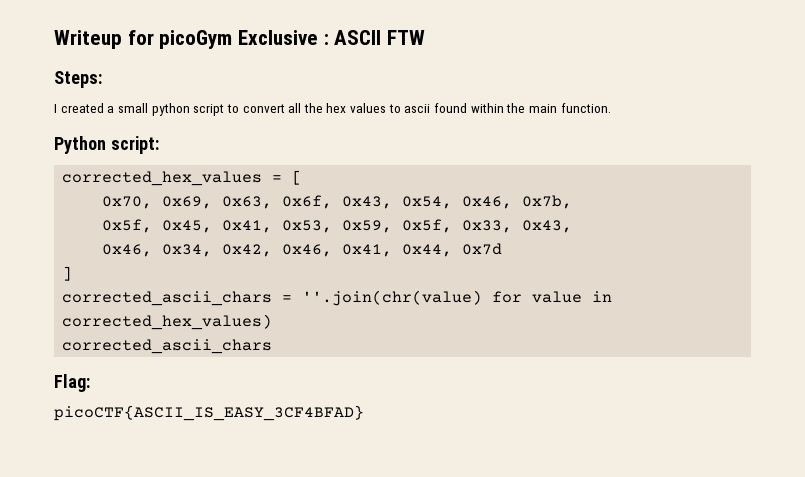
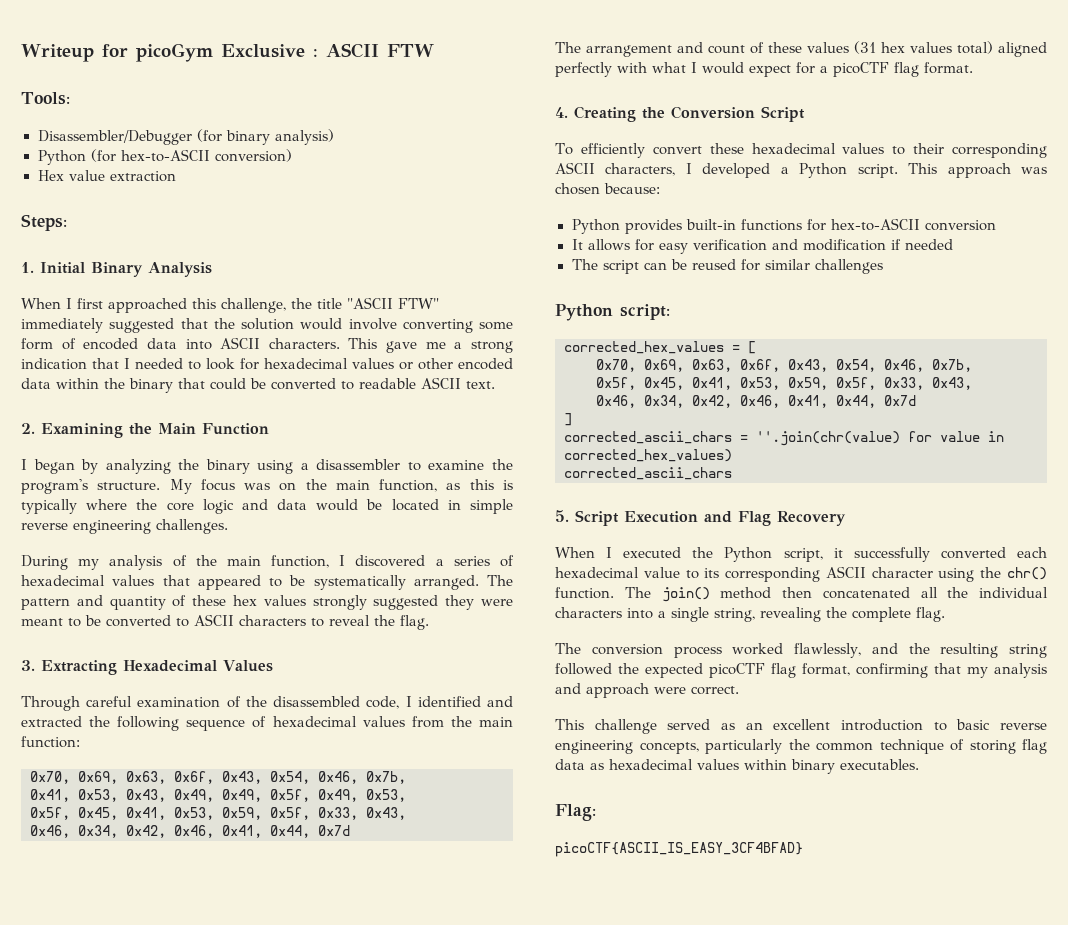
+ Tools:
+ Disassembler/Debugger (for binary analysis)
+ Python (for hex-to-ASCII conversion)
+ Hex value extraction
  Steps:
- I created a small python script to convert all the hex values to ascii found within the main function.
+ 1. Initial Binary Analysis
+ When I first approached this challenge, the title "ASCII FTW" immediately suggested that the solution would involve converting some form of encoded data into ASCII characters. This gave me a strong indication that I needed to look for hexadecimal values or other encoded data within the binary that could be converted to readable ASCII text.
+ 2. Examining the Main Function
+ I began by analyzing the binary using a disassembler to examine the program's structure. My focus was on the main function, as this is typically where the core logic and data would be located in simple reverse engineering challenges.
+ During my analysis of the main function, I discovered a series of hexadecimal values that appeared to be systematically arranged. The pattern and quantity of these hex values strongly suggested they were meant to be converted to ASCII characters to reveal the flag.
+ 3. Extracting Hexadecimal Values
+ Through careful examination of the disassembled code, I identified and extracted the following sequence of hexadecimal values from the main function:
+ 0x70, 0x69, 0x63, 0x6f, 0x43, 0x54, 0x46, 0x7b,
+ 0x41, 0x53, 0x43, 0x49, 0x49, 0x5f, 0x49, 0x53,
+ 0x5f, 0x45, 0x41, 0x53, 0x59, 0x5f, 0x33, 0x43,
+ 0x46, 0x34, 0x42, 0x46, 0x41, 0x44, 0x7d
+ The arrangement and count of these values (31 hex values total) aligned perfectly with what I would expect for a picoCTF flag format.
+ 4. Creating the Conversion Script
+ To efficiently convert these hexadecimal values to their corresponding ASCII characters, I developed a Python script. This approach was chosen because:
+ Python provides built-in functions for hex-to-ASCII conversion
+ It allows for easy verification and modification if needed
+ The script can be reused for similar challenges
+ 5. Script Execution and Flag Recovery
+ When I executed the Python script, it successfully converted each hexadecimal value to its corresponding ASCII character using the chr() function. The join() method then concatenated all the individual characters into a single string, revealing the complete flag.
+ The conversion process worked flawlessly, and the resulting string followed the expected picoCTF flag format, confirming that my analysis and approach were correct.
+ This challenge served as an excellent introduction to basic reverse engineering concepts, particularly the common technique of storing flag data as hexadecimal values within binary executables.

